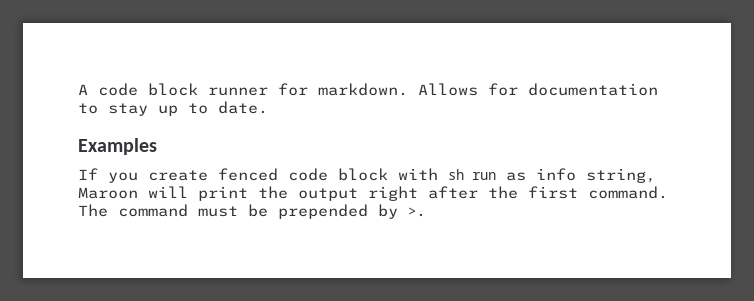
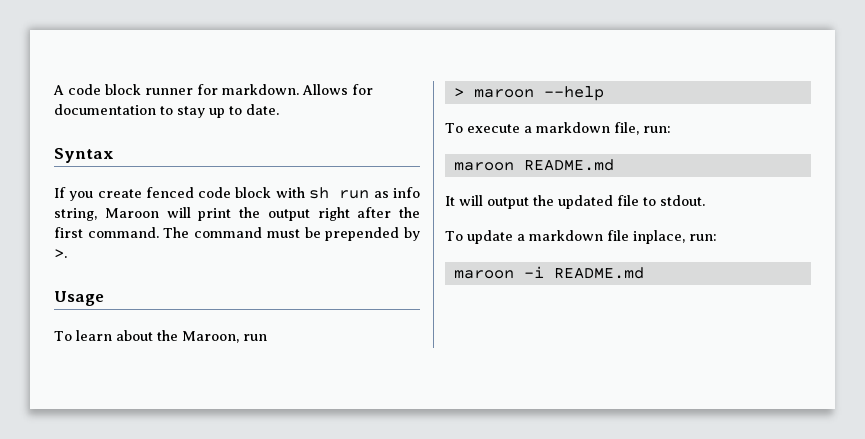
- Examples
+ Syntax
+ Usage
+ To learn about the Maroon, run
+ > maroon --help
+ To execute a markdown file, run:
+ maroon README.md
+ It will output the updated file to stdout.
+ To update a markdown file inplace, run:
+ maroon -i README.md

